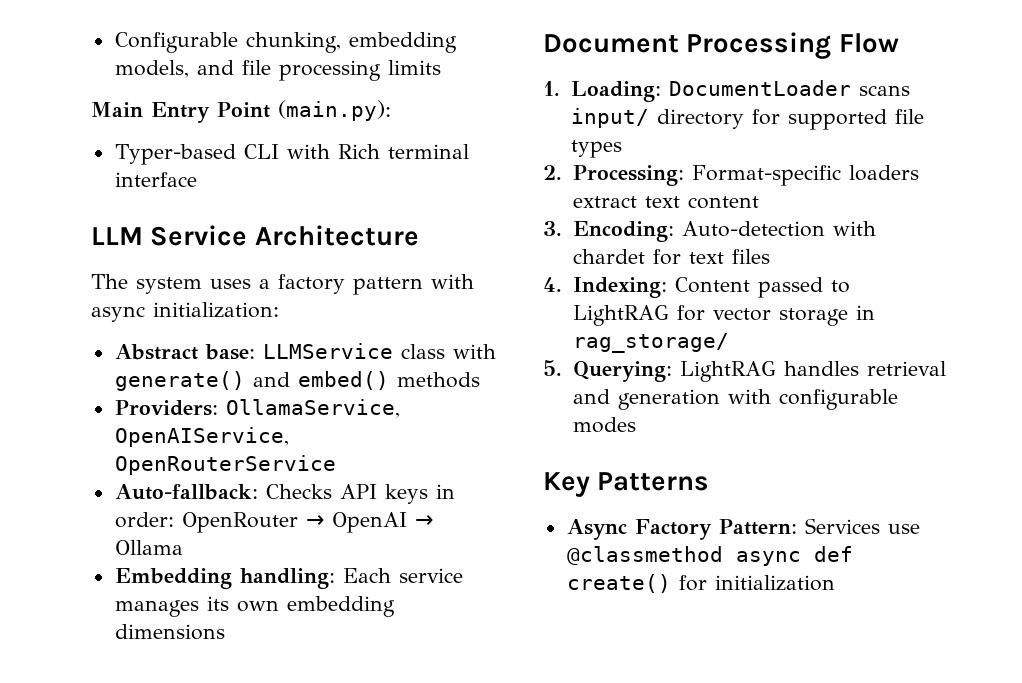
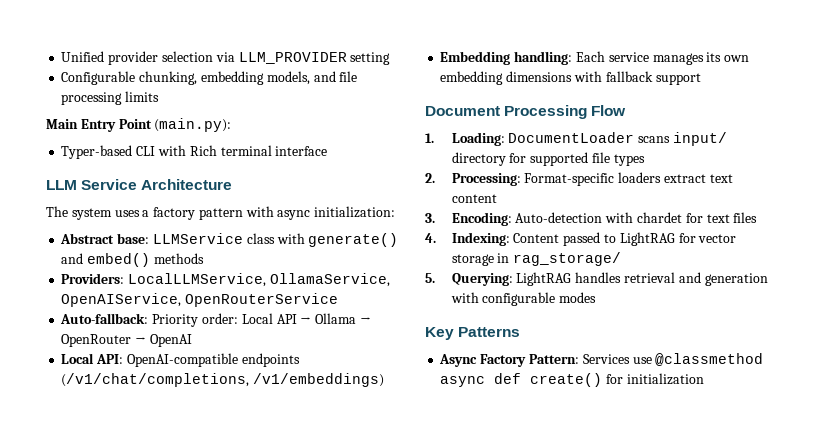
+ Unified provider selection via LLM_PROVIDER setting
- Providers: OllamaService, OpenAIService, OpenRouterService
+ Providers: LocalLLMService, OllamaService, OpenAIService, OpenRouterService
- Auto-fallback: Checks API keys in order: OpenRouter → OpenAI → Ollama
+ Auto-fallback: Priority order: Local API → Ollama → OpenRouter → OpenAI
+ Local API: OpenAI-compatible endpoints (/v1/chat/completions, /v1/embeddings)
- Embedding handling: Each service manages its own embedding dimensions
+ Embedding handling: Each service manages its own embedding dimensions with fallback support

